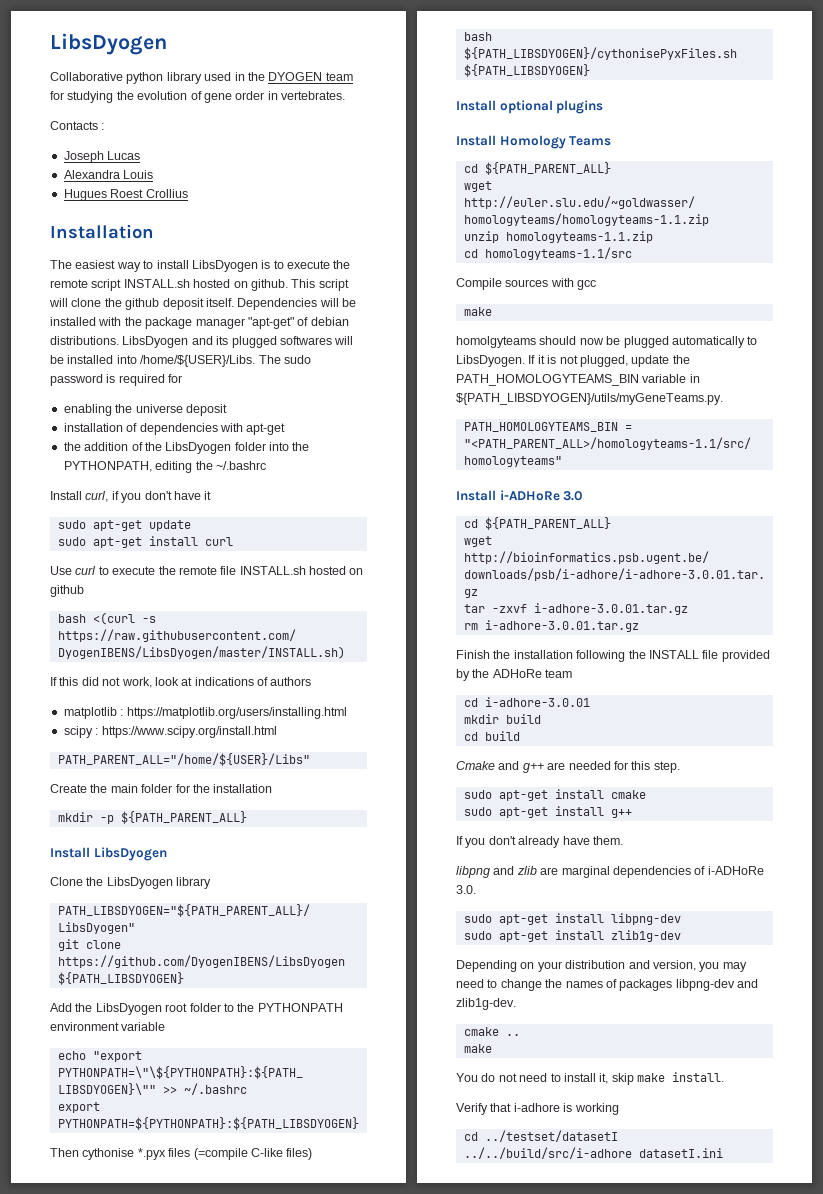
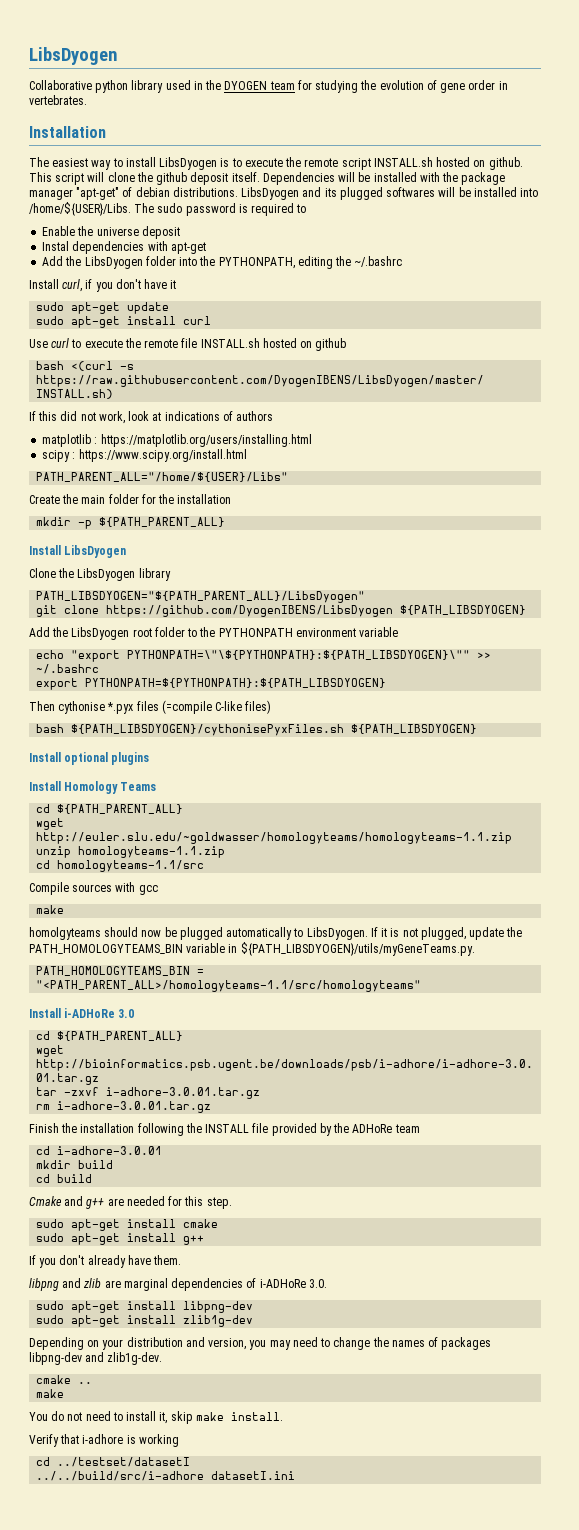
- Contacts :
- Joseph Lucas
- Alexandra Louis
- Hugues Roest Crollius
- The sudo password is required for
- enabling the universe deposit
+ The sudo password is required to
+ Enable the universe deposit
- installation of dependencies with apt-get
+ Instal dependencies with apt-get
- the addition of the LibsDyogen folder into the PYTHONPATH, editing the ~/.bashrc
+ Add the LibsDyogen folder into the PYTHONPATH, editing the ~/.bashrc

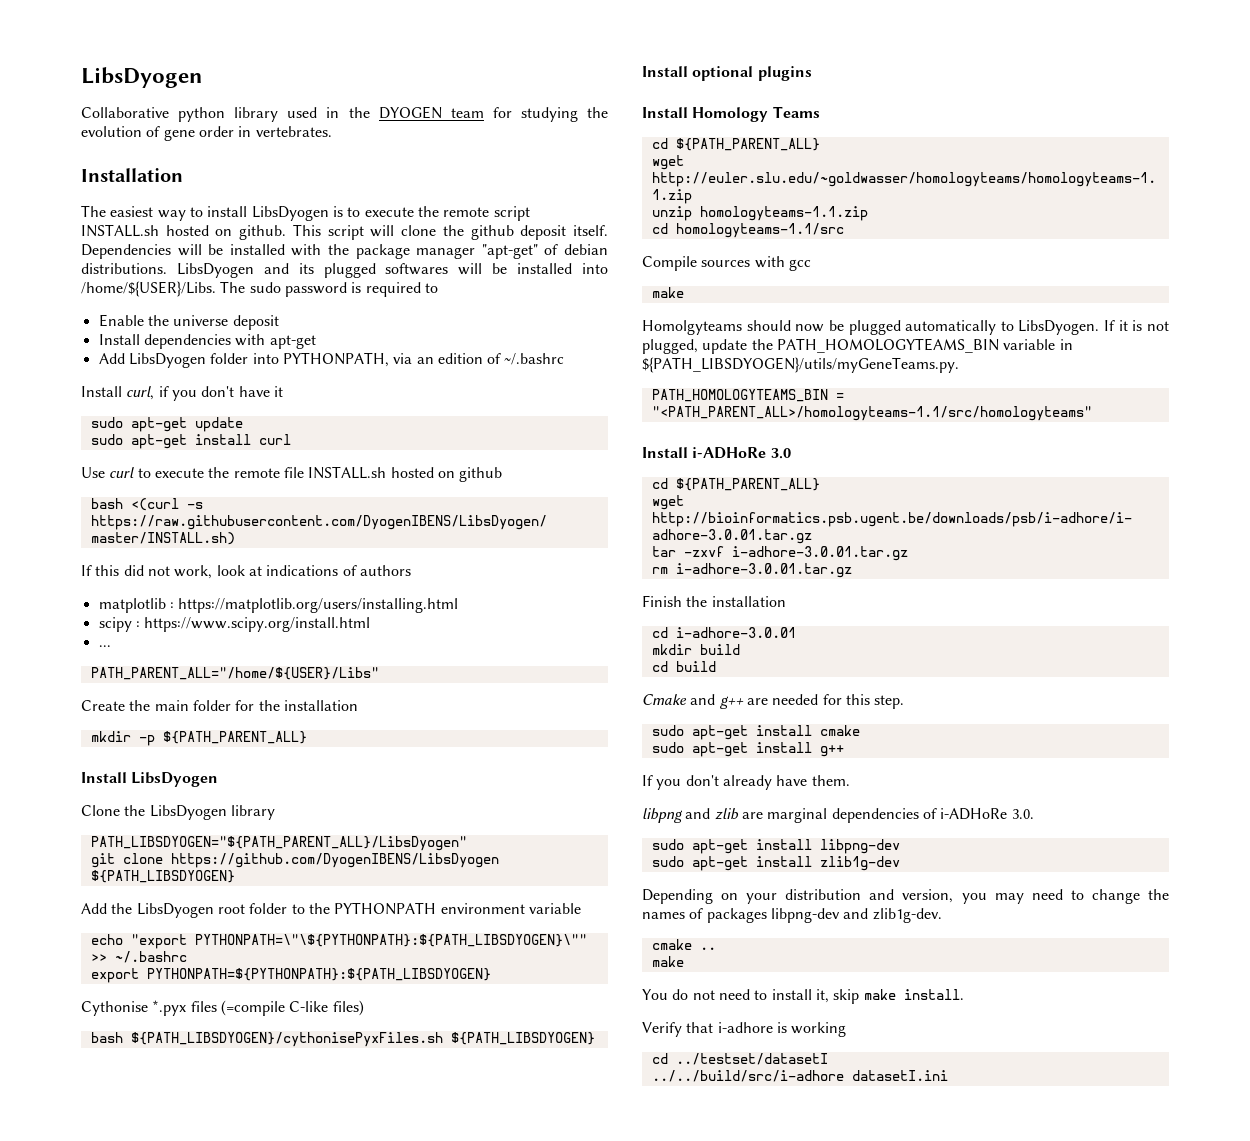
- Instal dependencies with apt-get
+ Install dependencies with apt-get
- Add the LibsDyogen folder into the PYTHONPATH, editing the ~/.bashrc
+ Add LibsDyogen folder into PYTHONPATH, via an edition of ~/.bashrc
+ ...
- Then cythonise *.pyx files (=compile C-like files)
+ Cythonise *.pyx files (=compile C-like files)
- homolgyteams should now be plugged automatically to LibsDyogen.
+ Homolgyteams should now be plugged automatically to LibsDyogen.
- Finish the installation following the INSTALL file provided by the ADHoRe team
+ Finish the installation

